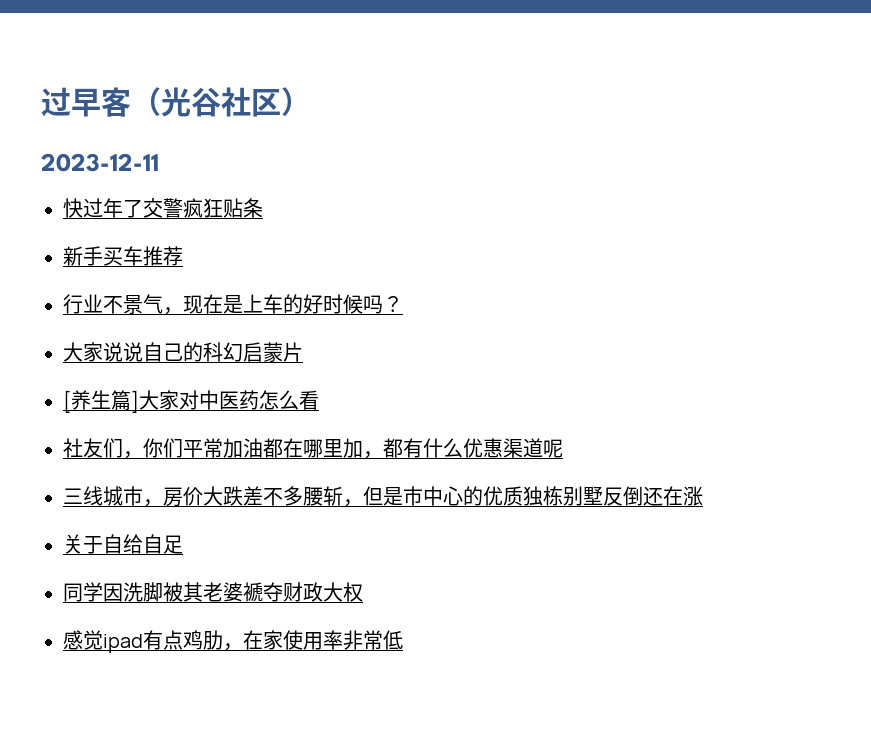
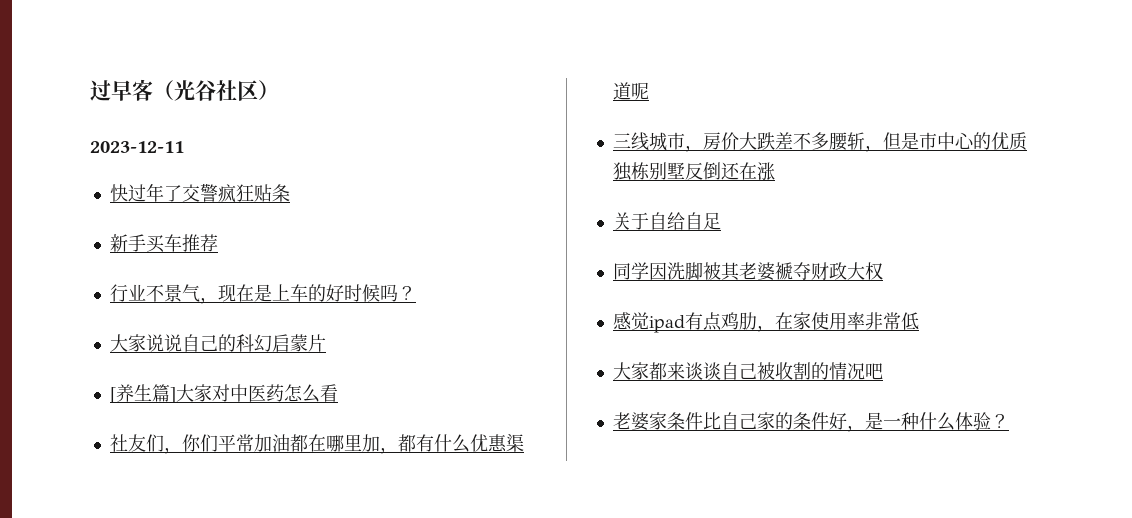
+ 大家都来谈谈自己被收割的情况吧
+ 老婆家条件比自己家的条件好，是一种什么体验？

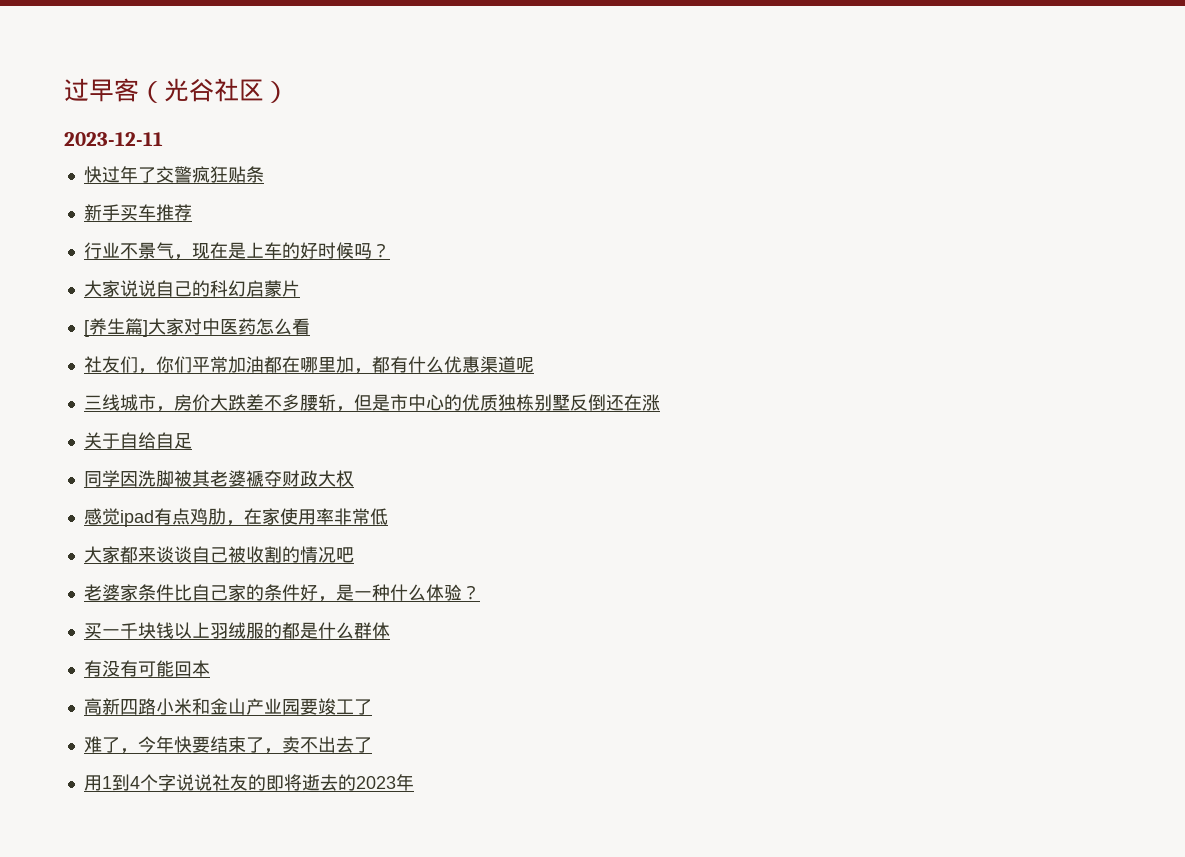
+ 买一千块钱以上羽绒服的都是什么群体
+ 有没有可能回本
+ 高新四路小米和金山产业园要竣工了
+ 难了，今年快要结束了，卖不出去了
+ 用1到4个字说说社友的即将逝去的2023年

